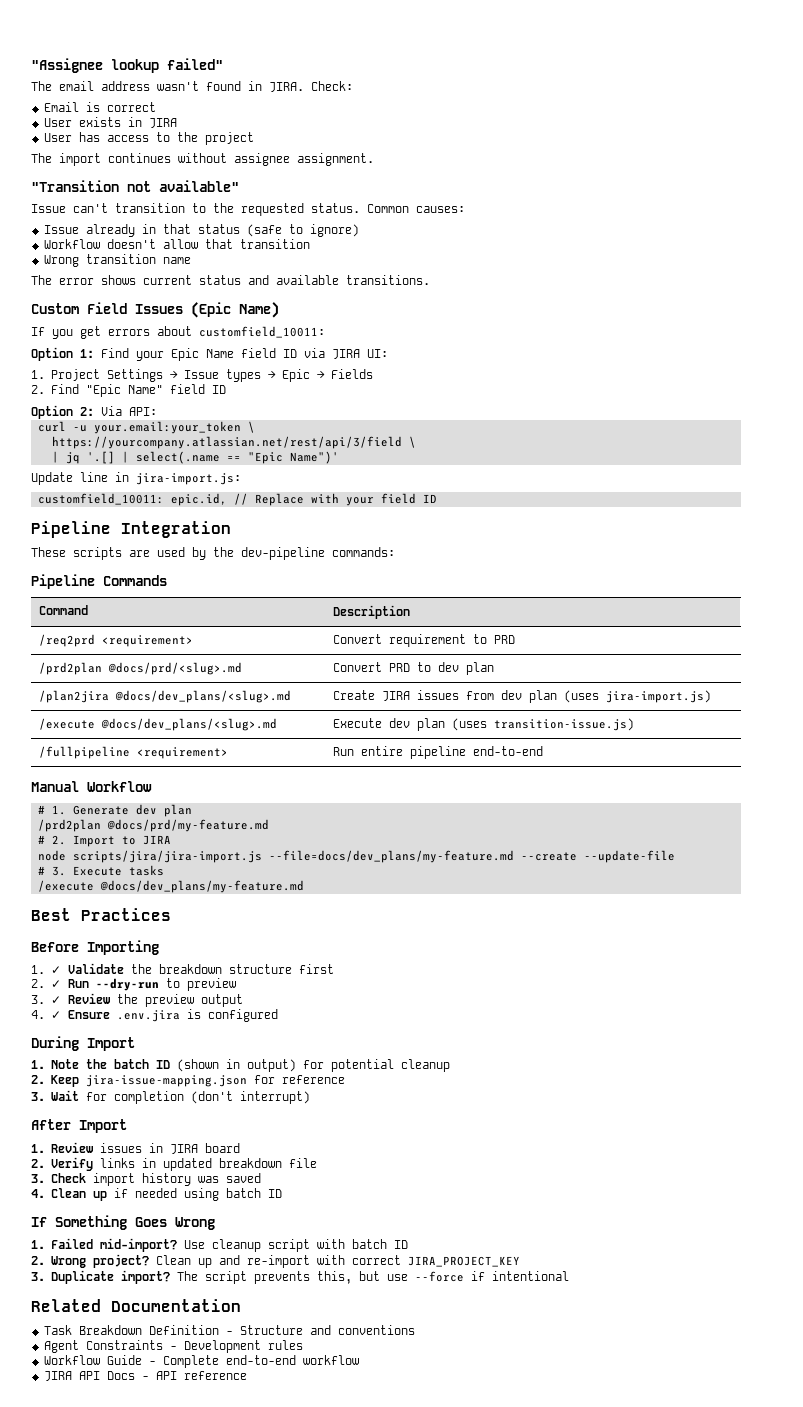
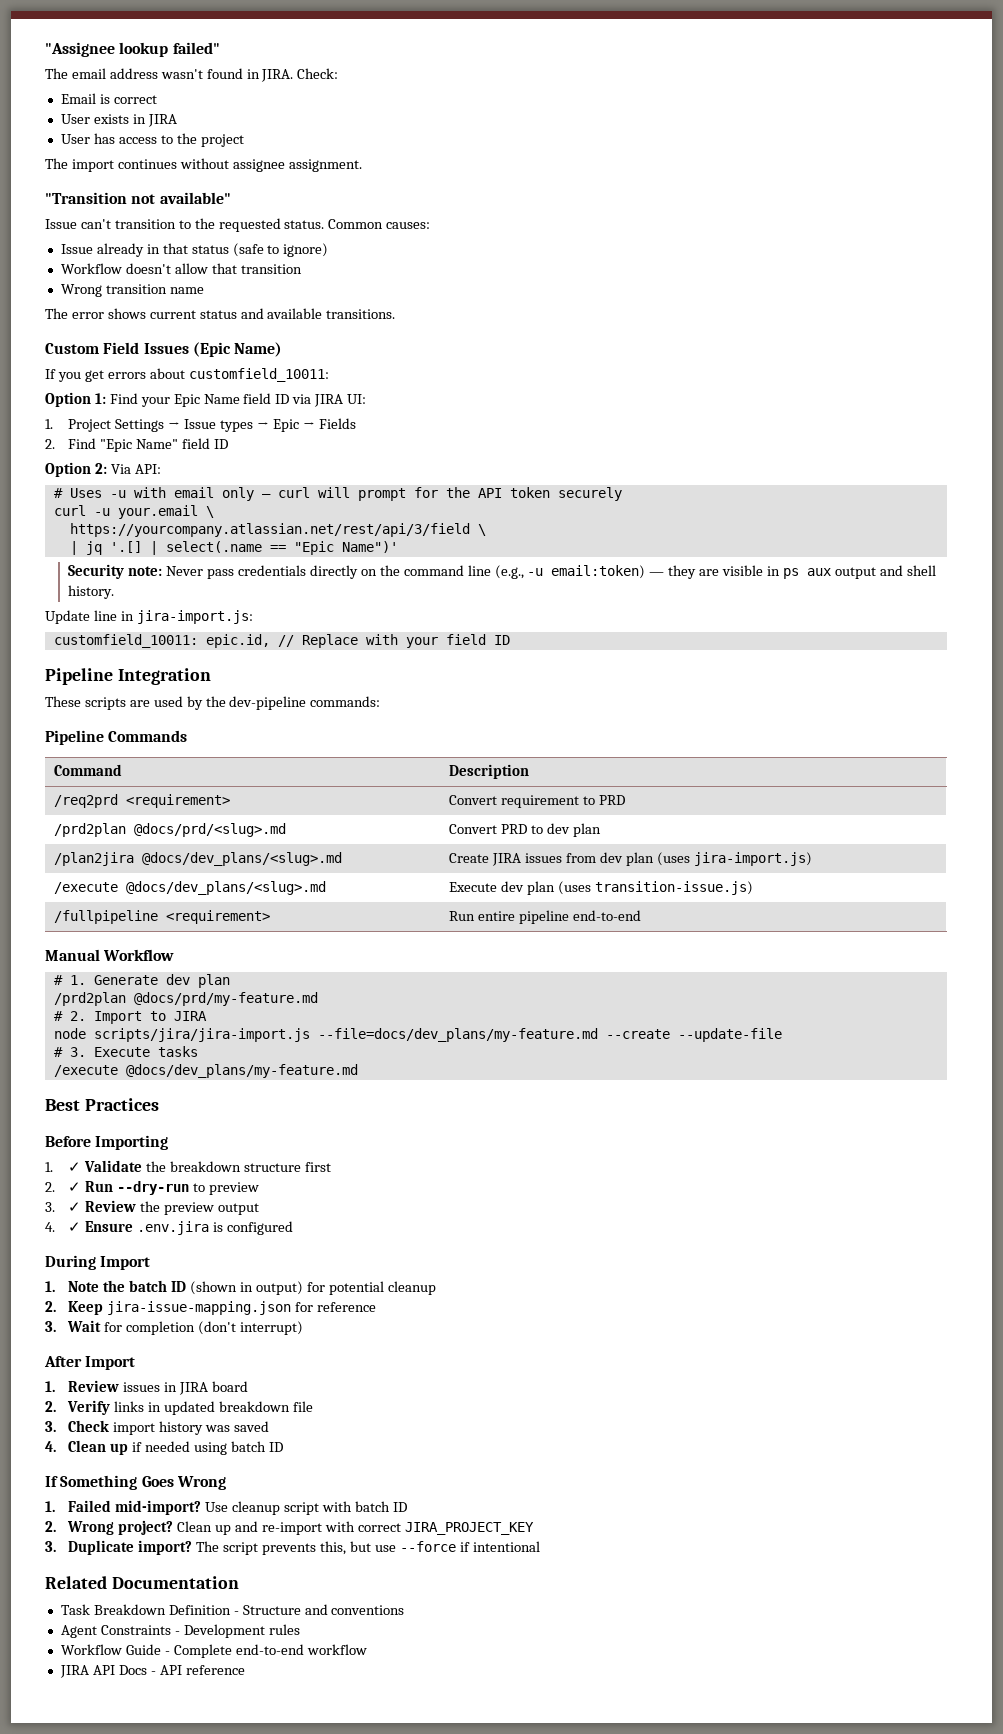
+ # Uses -u with email only — curl will prompt for the API token securely
- curl -u your.email:your_token \
+ curl -u your.email \
+ Security note: Never pass credentials directly on the command line (e.g., -u email:token) — they are visible in ps aux output and shell history.

